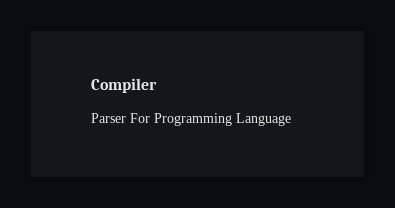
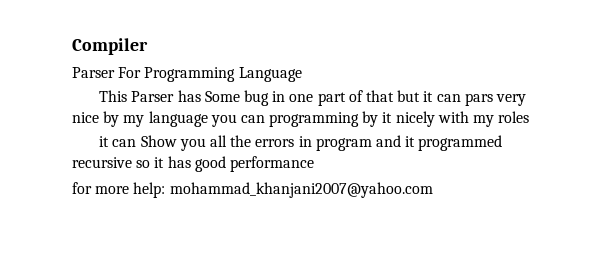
+ This Parser has Some bug in one part of that but it can pars very nice by my language you can programming by it nicely with my roles
+ it can Show you all the errors in program and it programmed recursive so it has good performance
+ for more help: mohammad_khanjani2007@yahoo.com

